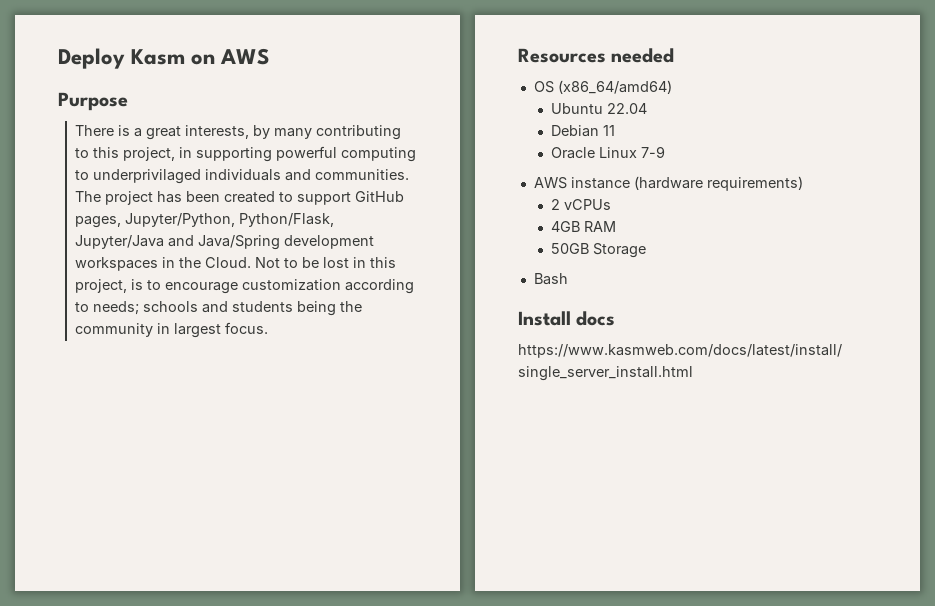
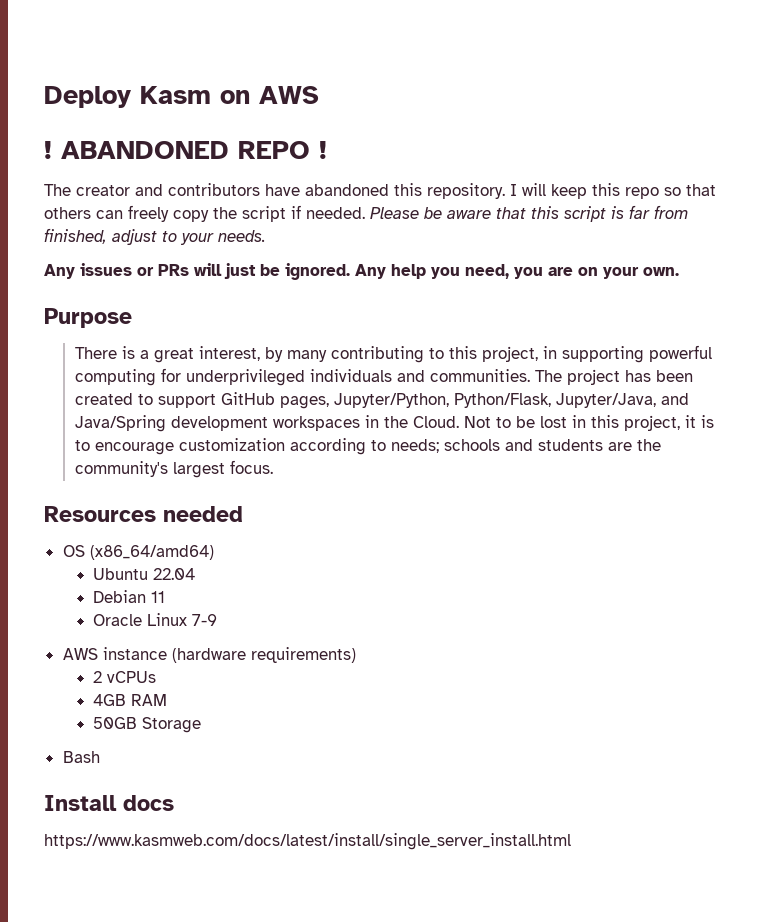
+ ! ABANDONED REPO !
+ The creator and contributors have abandoned this repository. I will keep this repo so that others can freely copy the script if needed. Please be aware that this script is far from finished, adjust to your needs.
+ Any issues or PRs will just be ignored. Any help you need, you are on your own.
- There is a great interests, by many contributing to this project, in supporting powerful computing to underprivilaged individuals and communities.
+ There is a great interest, by many contributing to this project, in supporting powerful computing for underprivileged individuals and communities.
- The project has been created to support GitHub pages, Jupyter/Python, Python/Flask, Jupyter/Java and Java/Spring development workspaces in the Cloud.
+ The project has been created to support GitHub pages, Jupyter/Python, Python/Flask, Jupyter/Java, and Java/Spring development workspaces in the Cloud.
- Not to be lost in this project, is to encourage customization according to needs; schools and students being the community in largest focus.
+ Not to be lost in this project, it is to encourage customization according to needs; schools and students are the community's largest focus.

